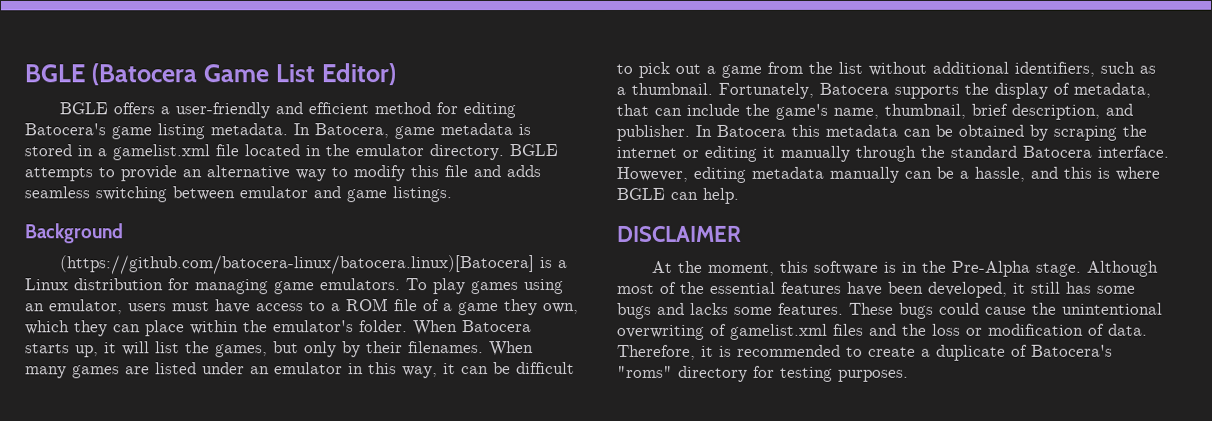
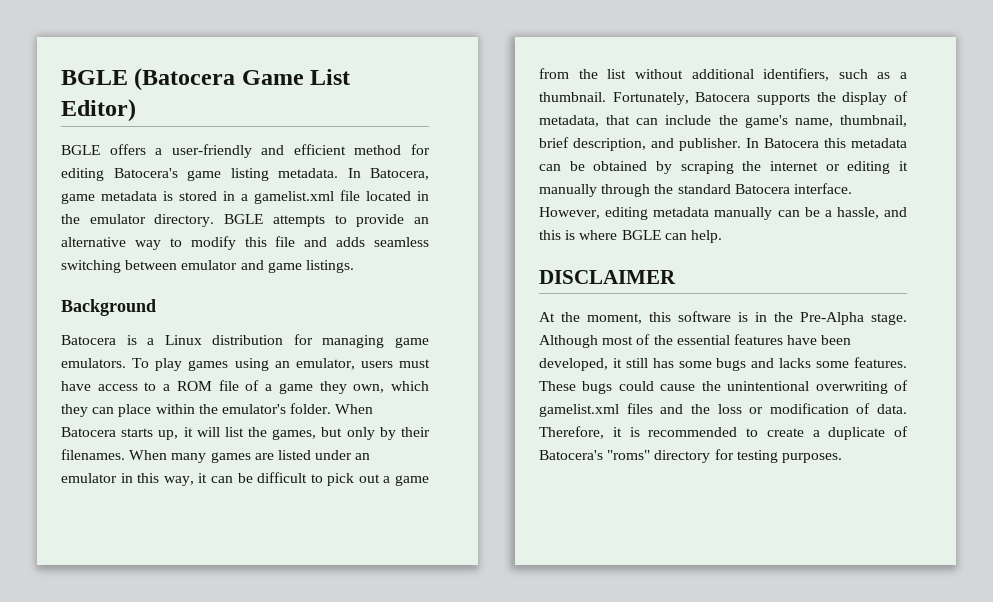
- (https://github.com/batocera-linux/batocera.linux)[Batocera] is a Linux distribution for managing game emulators.
+ Batocera is a Linux distribution for managing game emulators.

